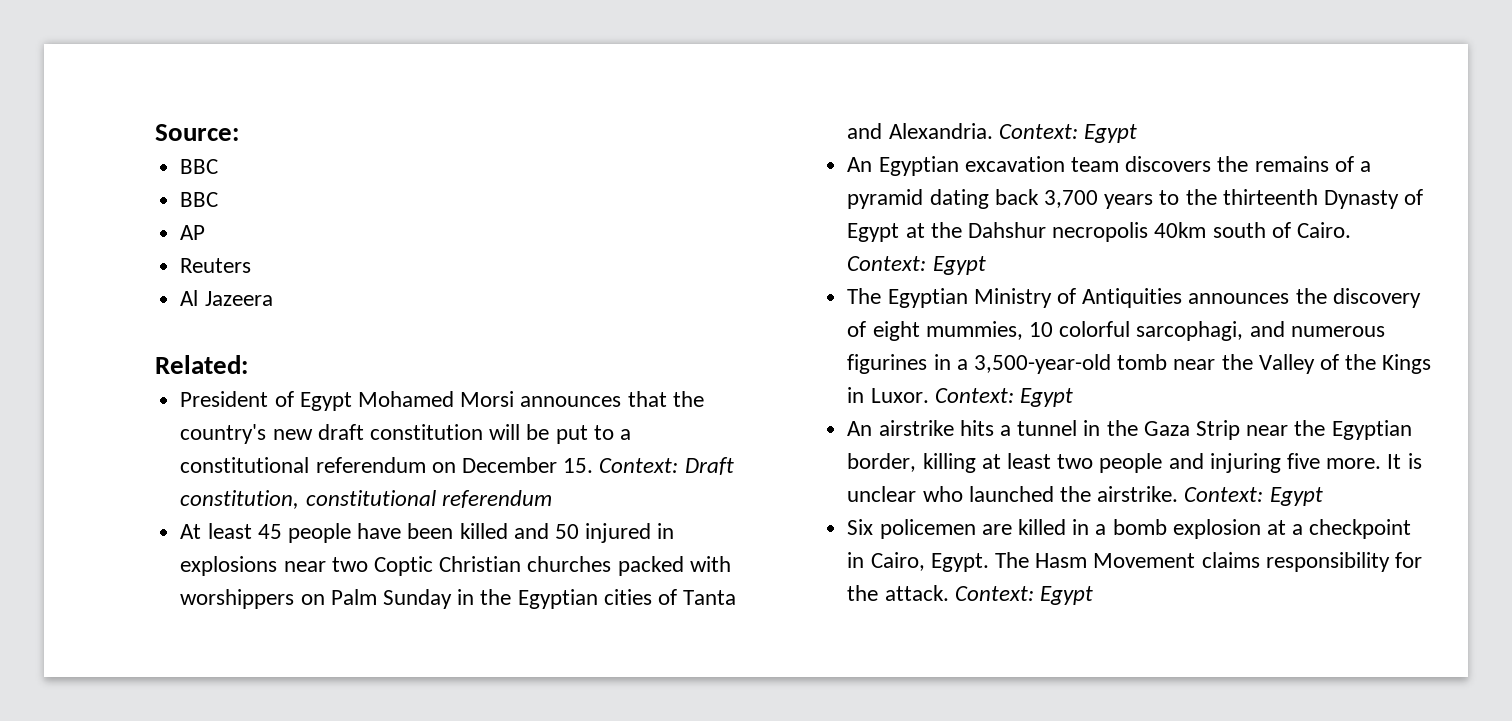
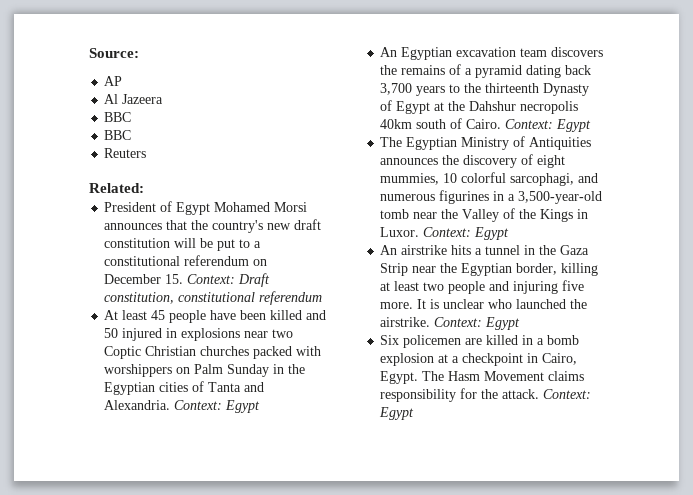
+ AP
+ Al Jazeera
- AP
- Al Jazeera

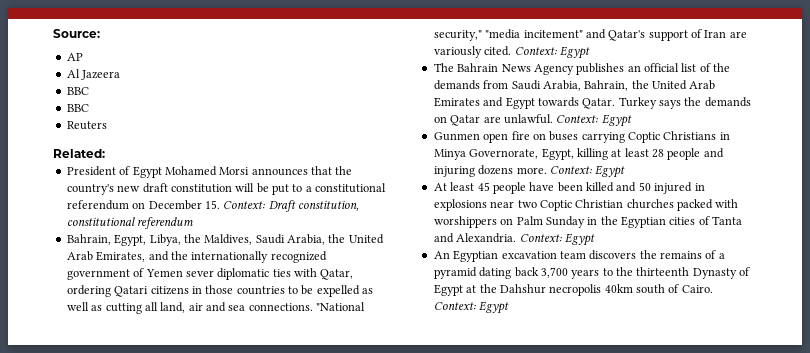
+ Bahrain, Egypt, Libya, the Maldives, Saudi Arabia, the United Arab Emirates, and the internationally recognized government of Yemen sever diplomatic ties with Qatar, ordering Qatari citizens in those countries to be expelled as well as cutting all land, air and sea connections. "National security," "media incitement" and Qatar's support of Iran are variously cited. Context: Egypt
+ The Bahrain News Agency publishes an official list of the demands from Saudi Arabia, Bahrain, the United Arab Emirates and Egypt towards Qatar. Turkey says the demands on Qatar are unlawful. Context: Egypt
+ Gunmen open fire on buses carrying Coptic Christians in Minya Governorate, Egypt, killing at least 28 people and injuring dozens more. Context: Egypt
- The Egyptian Ministry of Antiquities announces the discovery of eight mummies, 10 colorful sarcophagi, and numerous figurines in a 3,500-year-old tomb near the Valley of the Kings in Luxor. Context: Egypt
- An airstrike hits a tunnel in the Gaza Strip near the Egyptian border, killing at least two people and injuring five more. It is unclear who launched the airstrike. Context: Egypt
- Six policemen are killed in a bomb explosion at a checkpoint in Cairo, Egypt. The Hasm Movement claims responsibility for the attack. Context: Egypt

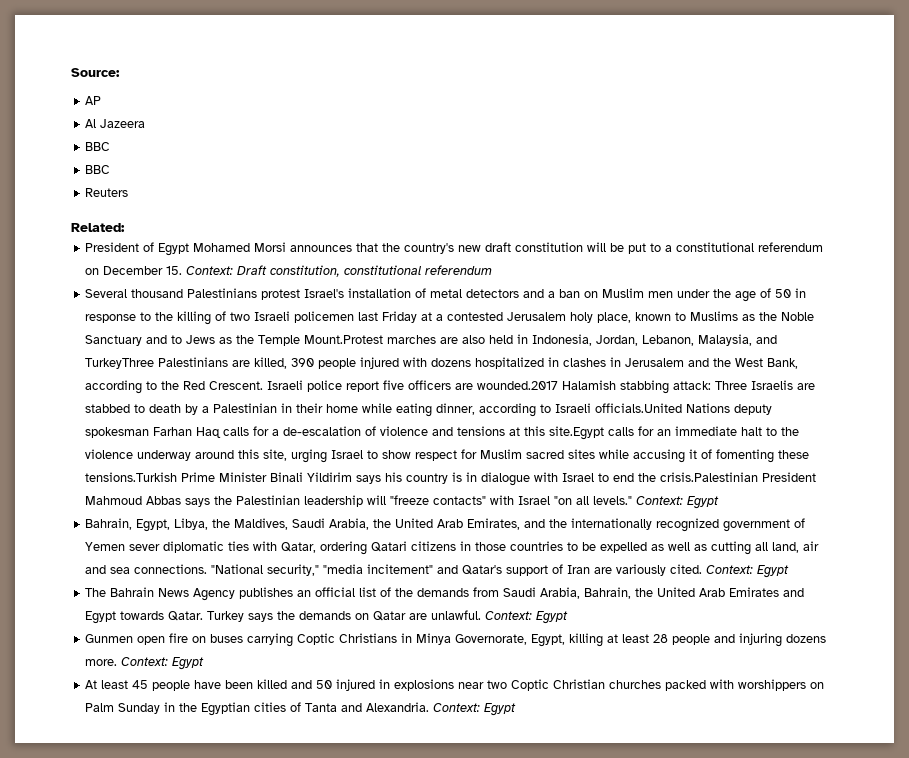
+ Several thousand Palestinians protest Israel's installation of metal detectors and a ban on Muslim men under the age of 50 in response to the killing of two Israeli policemen last Friday at a contested Jerusalem holy place, known to Muslims as the Noble Sanctuary and to Jews as the Temple Mount.Protest marches are also held in Indonesia, Jordan, Lebanon, Malaysia, and TurkeyThree Palestinians are killed, 390 people injured with dozens hospitalized in clashes in Jerusalem and the West Bank, according to the Red Crescent. Israeli police report five officers are wounded.2017 Halamish stabbing attack: Three Israelis are stabbed to death by a Palestinian in their home while eating dinner, according to Israeli officials.United Nations deputy spokesman Farhan Haq calls for a de-escalation of violence and tensions at this site.Egypt calls for an immediate halt to the violence underway around this site, urging Israel to show respect for Muslim sacred sites while accusing it of fomenting these tensions.Turkish Prime Minister Binali Yildirim says his country is in dialogue with Israel to end the crisis.Palestinian President Mahmoud Abbas says the Palestinian leadership will "freeze contacts" with Israel "on all levels." Context: Egypt
- An Egyptian excavation team discovers the remains of a pyramid dating back 3,700 years to the thirteenth Dynasty of Egypt at the Dahshur necropolis 40km south of Cairo. Context: Egypt

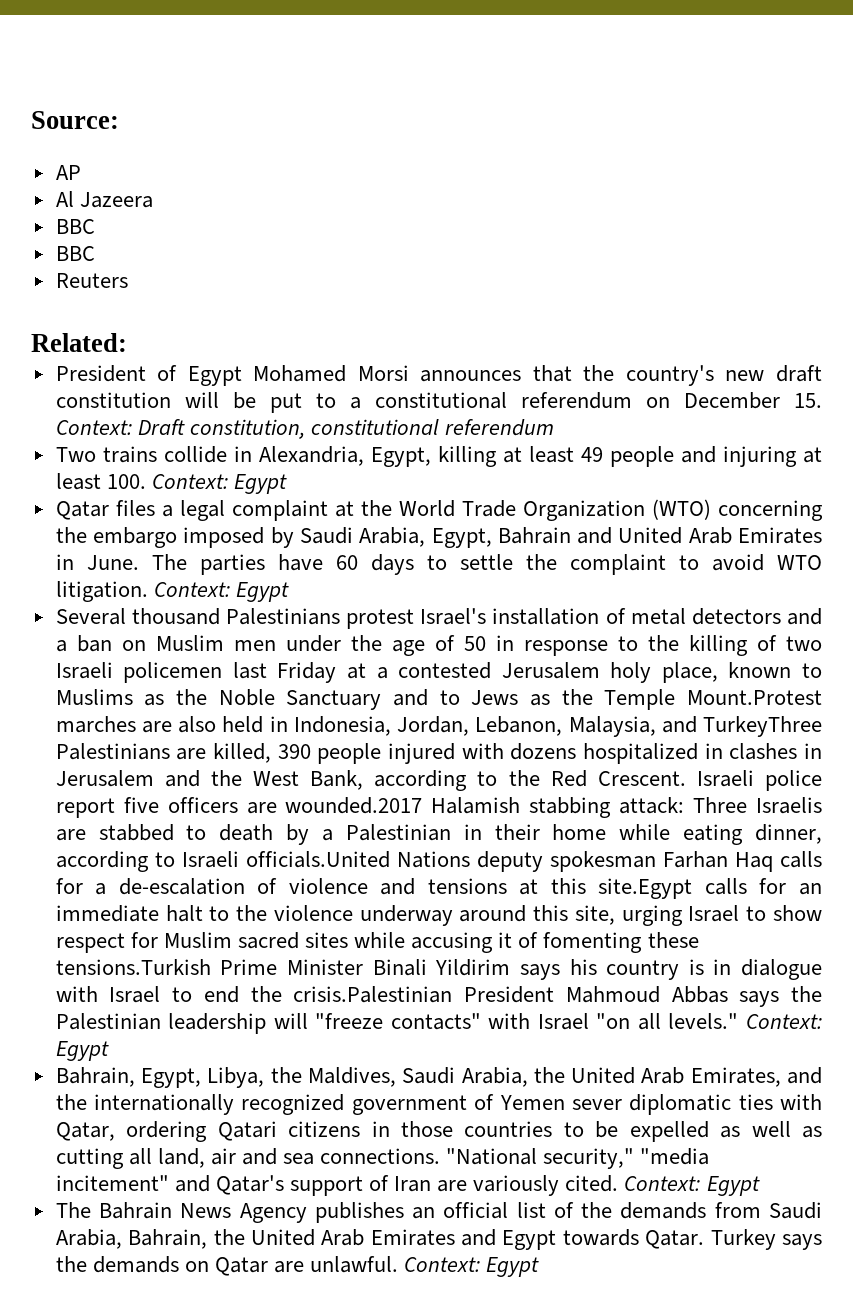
+ Two trains collide in Alexandria, Egypt, killing at least 49 people and injuring at least 100. Context: Egypt
+ Qatar files a legal complaint at the World Trade Organization (WTO) concerning the embargo imposed by Saudi Arabia, Egypt, Bahrain and United Arab Emirates in June. The parties have 60 days to settle the complaint to avoid WTO litigation. Context: Egypt
- Gunmen open fire on buses carrying Coptic Christians in Minya Governorate, Egypt, killing at least 28 people and injuring dozens more. Context: Egypt
- At least 45 people have been killed and 50 injured in explosions near two Coptic Christian churches packed with worshippers on Palm Sunday in the Egyptian cities of Tanta and Alexandria. Context: Egypt

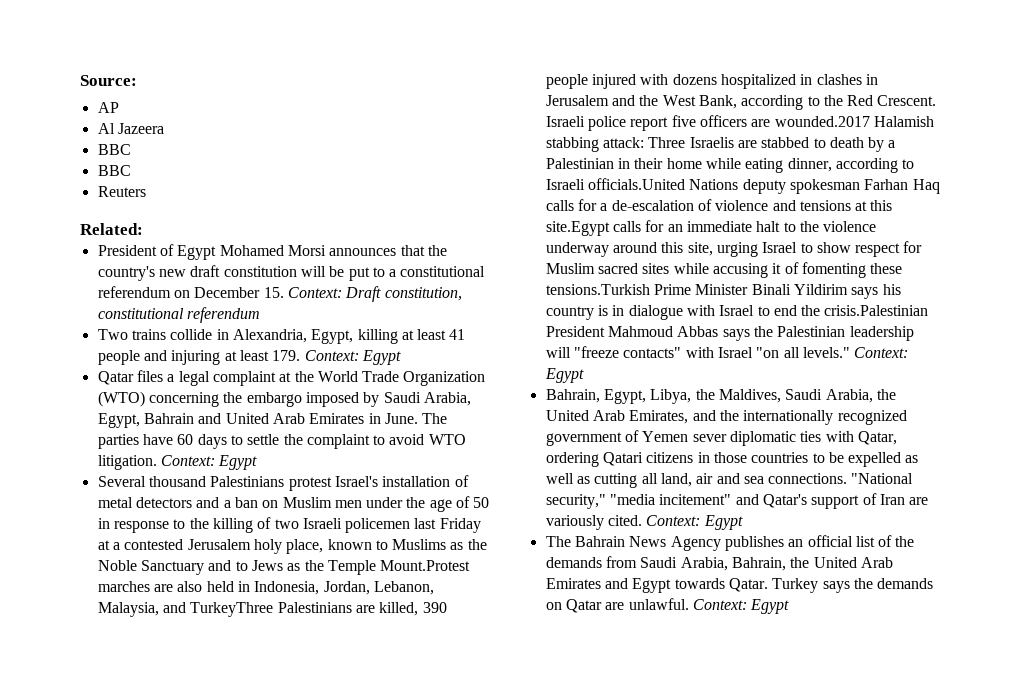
- Two trains collide in Alexandria, Egypt, killing at least 49 people and injuring at least 100. Context: Egypt
+ Two trains collide in Alexandria, Egypt, killing at least 41 people and injuring at least 179. Context: Egypt

